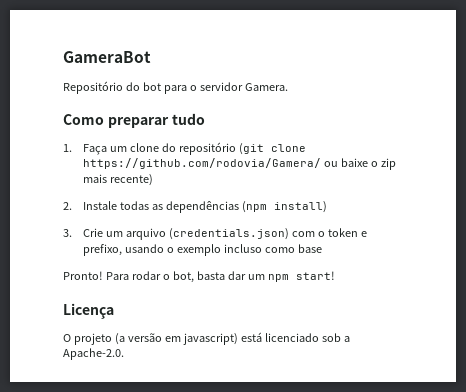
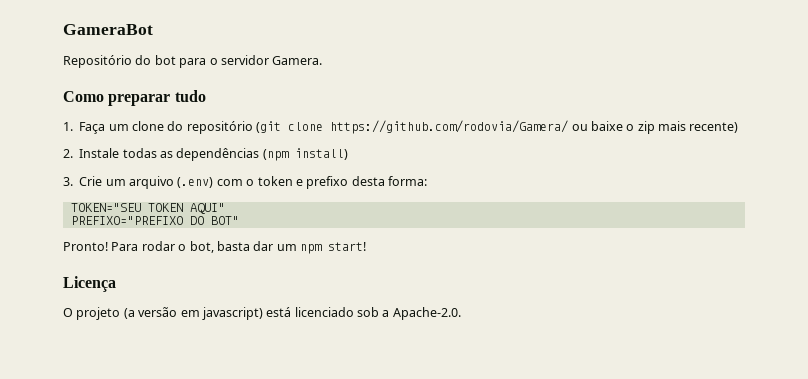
- 3. Crie um arquivo (credentials.json) com o token e prefixo, usando o exemplo incluso como base
+ 3. Crie um arquivo (.env) com o token e prefixo desta forma:
+ TOKEN="SEU TOKEN AQUI"
+ PREFIXO="PREFIXO DO BOT"

